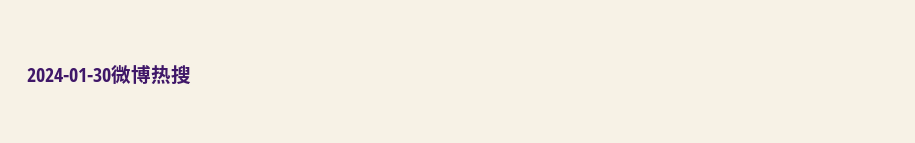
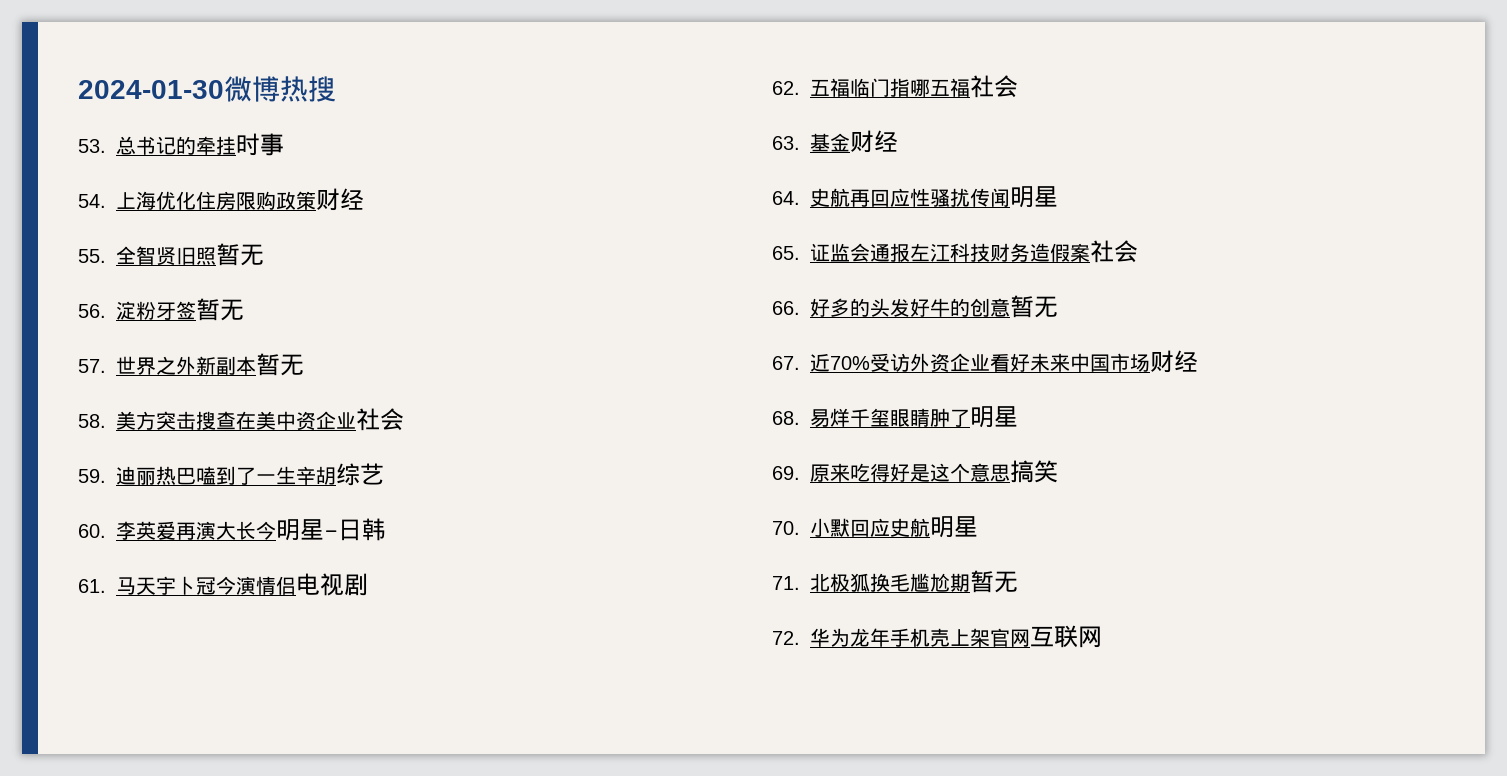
+ 53.总书记的牵挂时事
+ 54.上海优化住房限购政策财经
+ 55.全智贤旧照暂无
+ 56.淀粉牙签暂无
+ 57.世界之外新副本暂无
+ 58.美方突击搜查在美中资企业社会
+ 59.迪丽热巴嗑到了一生辛胡综艺
+ 60.李英爱再演大长今明星-日韩
+ 61.马天宇卜冠今演情侣电视剧
+ 62.五福临门指哪五福社会
+ 63.基金财经
+ 64.史航再回应性骚扰传闻明星
+ 65.证监会通报左江科技财务造假案社会
+ 66.好多的头发好牛的创意暂无
+ 67.近70%受访外资企业看好未来中国市场财经
+ 68.易烊千玺眼睛肿了明星
+ 69.原来吃得好是这个意思搞笑
+ 70.小默回应史航明星
+ 71.北极狐换毛尴尬期暂无
+ 72.华为龙年手机壳上架官网互联网

